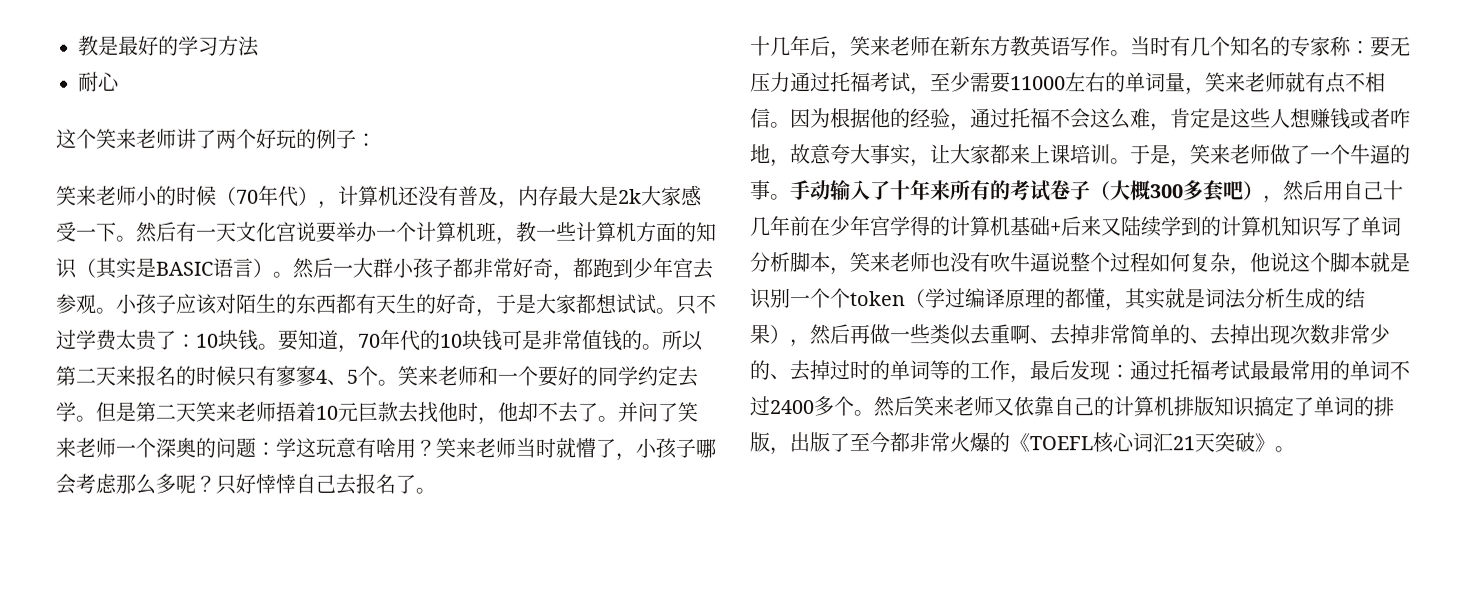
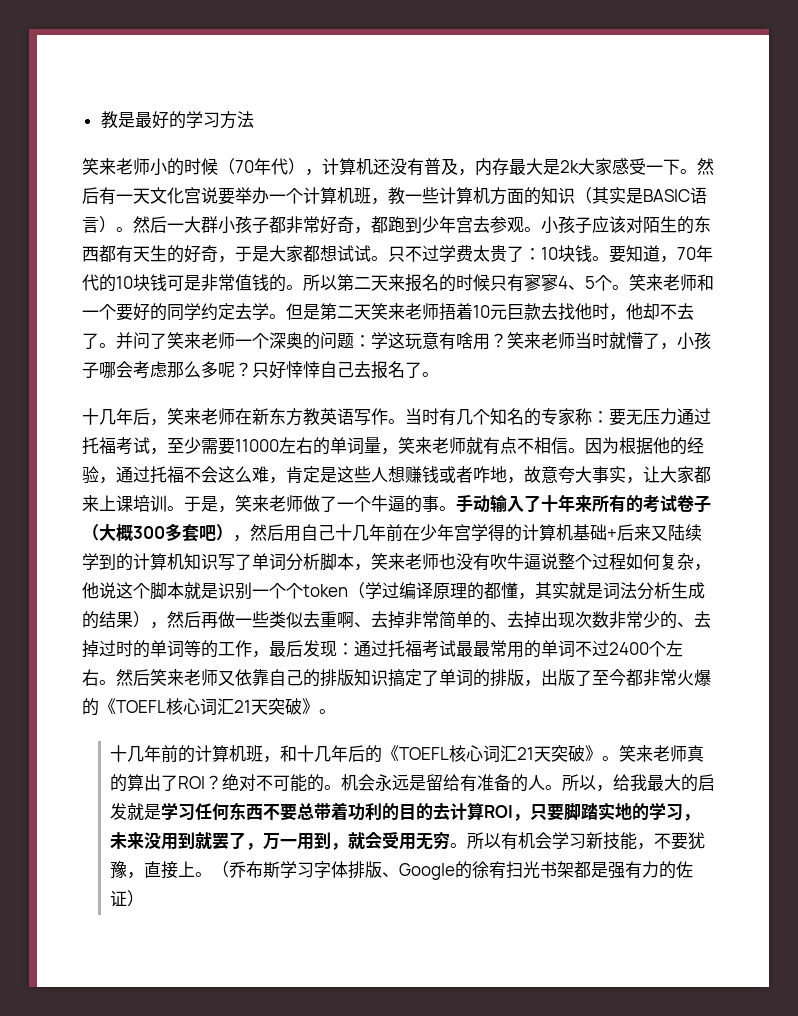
- 耐心
- 这个笑来老师讲了两个好玩的例子：
- 通过托福考试最最常用的单词不过2400多个。
+ 通过托福考试最最常用的单词不过2400个左右。
- 然后笑来老师又依靠自己的计算机排版知识搞定了单词的排版，出版了至今都非常火爆的《TOEFL核心词汇21天突破》。
+ 然后笑来老师又依靠自己的排版知识搞定了单词的排版，出版了至今都非常火爆的《TOEFL核心词汇21天突破》。
+ 十几年前的计算机班，和十几年后的《TOEFL核心词汇21天突破》。笑来老师真的算出了ROI？绝对不可能的。机会永远是留给有准备的人。所以，给我最大的启发就是学习任何东西不要总带着功利的目的去计算ROI，只要脚踏实地的学习，未来没用到就罢了，万一用到，就会受用无穷。所以有机会学习新技能，不要犹豫，直接上。（乔布斯学习字体排版、Google的徐宥扫光书架都是强有力的佐证）

